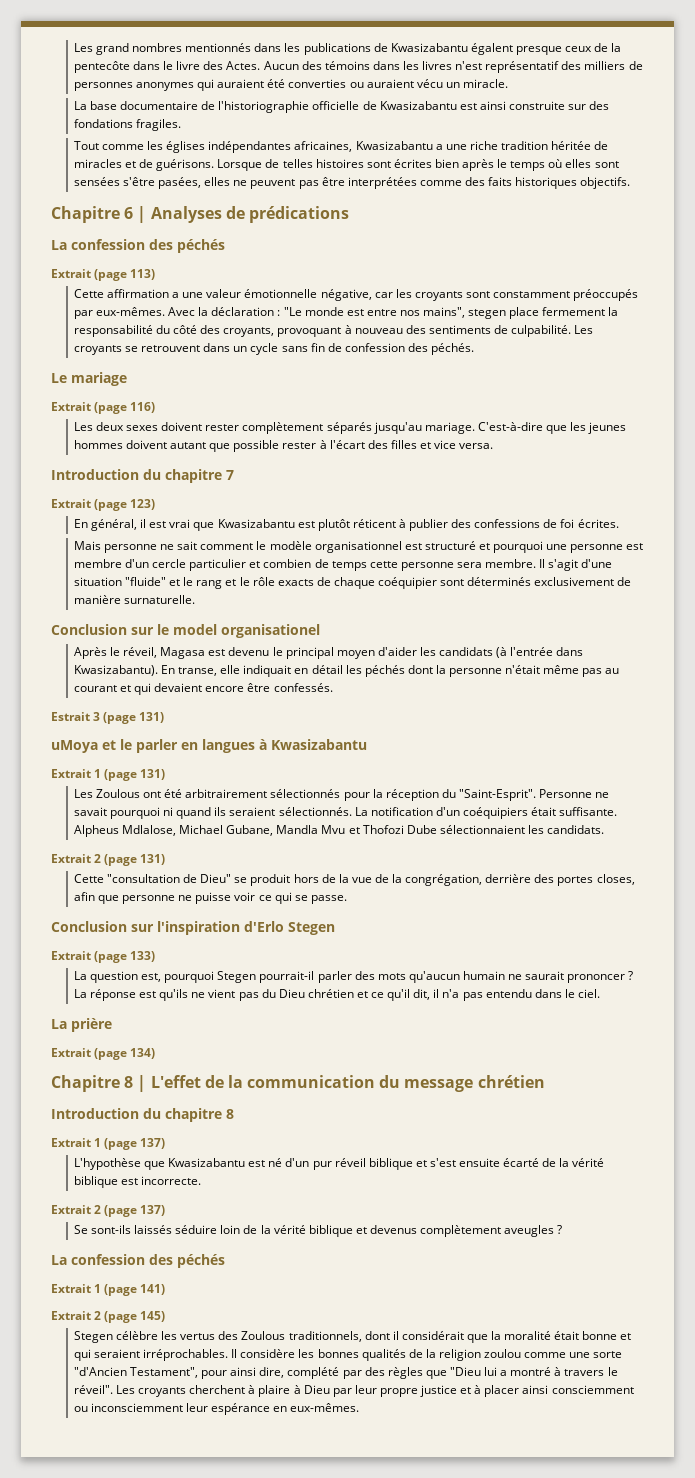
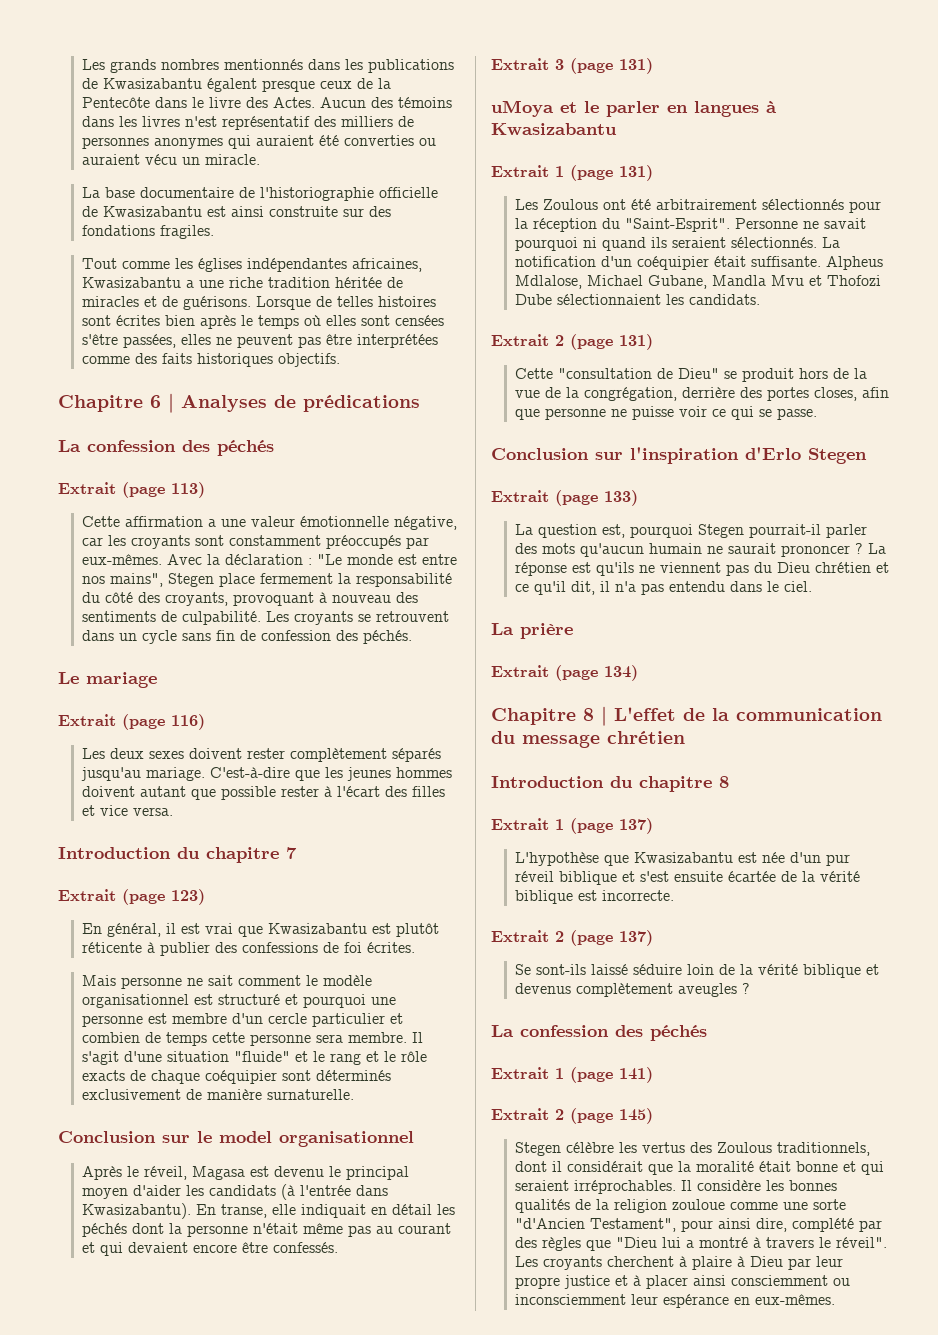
- Les grand nombres mentionnés dans les publications de Kwasizabantu égalent presque ceux de la pentecôte dans le livre des Actes.
+ Les grands nombres mentionnés dans les publications de Kwasizabantu égalent presque ceux de la Pentecôte dans le livre des Actes.
- Lorsque de telles histoires sont écrites bien après le temps où elles sont sensées s'être pasées, elles ne peuvent pas être interprétées comme des faits historiques objectifs.
+ Lorsque de telles histoires sont écrites bien après le temps où elles sont censées s'être passées, elles ne peuvent pas être interprétées comme des faits historiques objectifs.
- Avec la déclaration : "Le monde est entre nos mains", stegen place fermement la responsabilité du côté des croyants, provoquant à nouveau des sentiments de culpabilité.
+ Avec la déclaration : "Le monde est entre nos mains", Stegen place fermement la responsabilité du côté des croyants, provoquant à nouveau des sentiments de culpabilité.
- En général, il est vrai que Kwasizabantu est plutôt réticent à publier des confessions de foi écrites.
+ En général, il est vrai que Kwasizabantu est plutôt réticente à publier des confessions de foi écrites.
- Conclusion sur le model organisationel
+ Conclusion sur le model organisationnel
- Estrait 3 (page 131)
+ Extrait 3 (page 131)
- La notification d'un coéquipiers était suffisante.
+ La notification d'un coéquipier était suffisante.
- La réponse est qu'ils ne vient pas du Dieu chrétien et ce qu'il dit, il n'a pas entendu dans le ciel.
+ La réponse est qu'ils ne viennent pas du Dieu chrétien et ce qu'il dit, il n'a pas entendu dans le ciel.
- L'hypothèse que Kwasizabantu est né d'un pur réveil biblique et s'est ensuite écarté de la vérité biblique est incorrecte.
+ L'hypothèse que Kwasizabantu est née d'un pur réveil biblique et s'est ensuite écartée de la vérité biblique est incorrecte.
- Se sont-ils laissés séduire loin de la vérité biblique et devenus complètement aveugles ?
+ Se sont-ils laissé séduire loin de la vérité biblique et devenus complètement aveugles ?
- Il considère les bonnes qualités de la religion zoulou comme une sorte "d'Ancien Testament", pour ainsi dire, complété par des règles que "Dieu lui a montré à travers le réveil".
+ Il considère les bonnes qualités de la religion zouloue comme une sorte "d'Ancien Testament", pour ainsi dire, complété par des règles que "Dieu lui a montré à travers le réveil".

